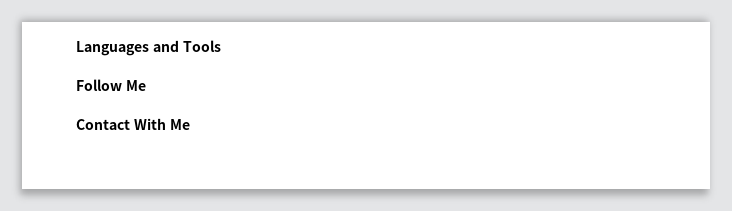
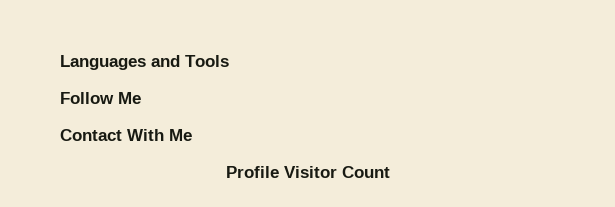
+ Profile Visitor Count

